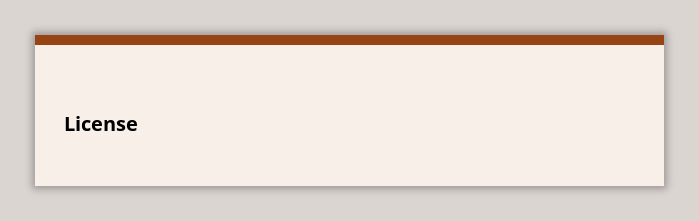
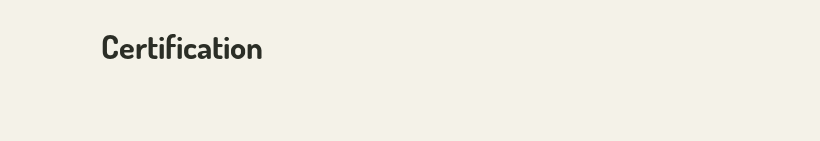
- License
+ Certification

